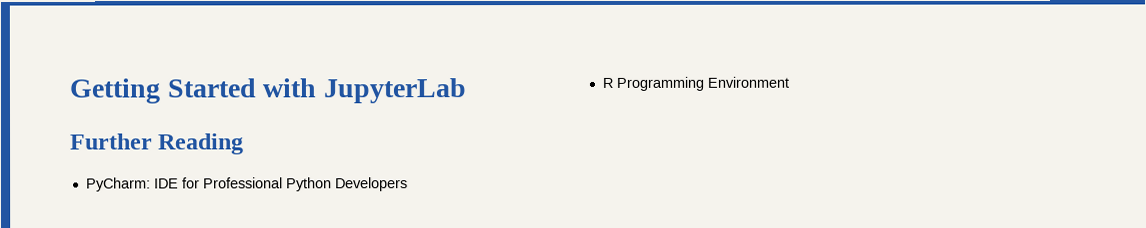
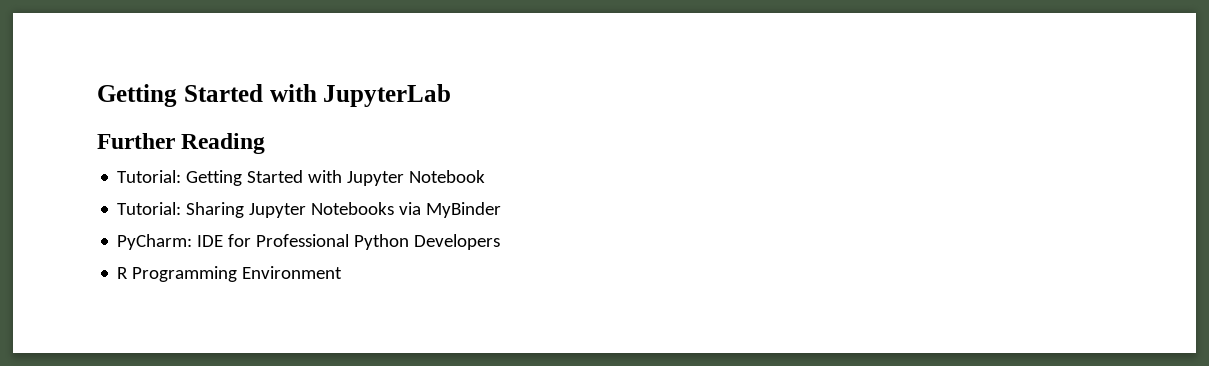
+ Tutorial: Getting Started with Jupyter Notebook
+ Tutorial: Sharing Jupyter Notebooks via MyBinder

